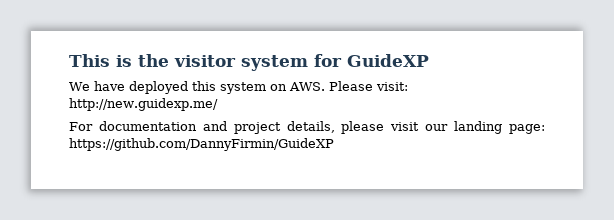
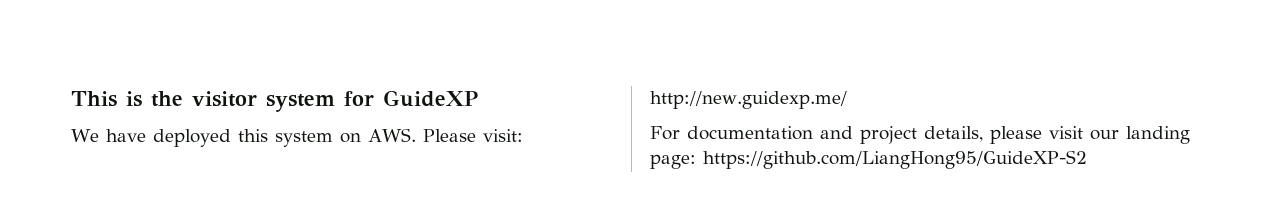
- For documentation and project details, please visit our landing page: https://github.com/DannyFirmin/GuideXP
+ For documentation and project details, please visit our landing page: https://github.com/LiangHong95/GuideXP-S2

